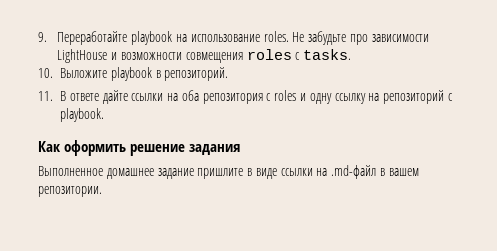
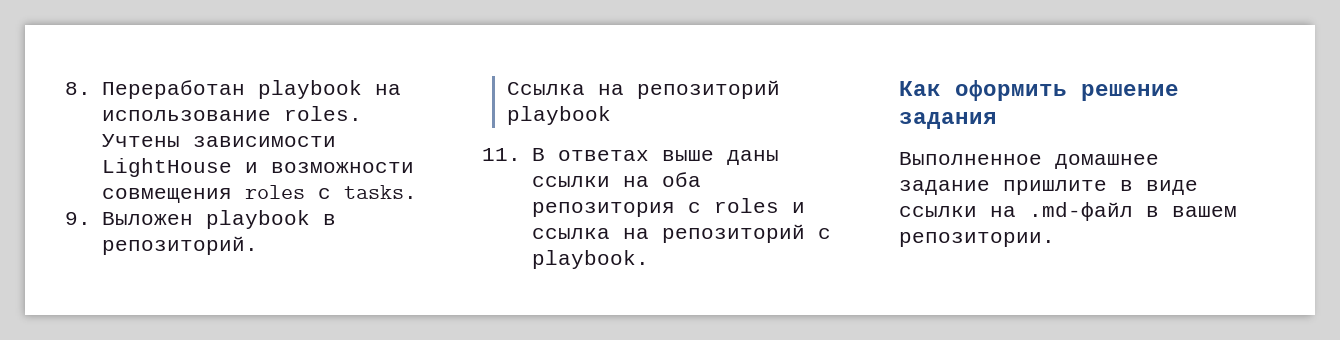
- 9. Переработайте playbook на использование roles.
+ 8. Переработан playbook на использование roles.
- Не забудьте про зависимости LightHouse и возможности совмещения roles с tasks.
+ Учтены зависимости LightHouse и возможности совмещения roles с tasks.
- 10. Выложите playbook в репозиторий.
+ 9. Выложен playbook в репозиторий.
+ Ссылка на репозиторий playbook
- 11. В ответе дайте ссылки на оба репозитория с roles и одну ссылку на репозиторий с playbook.
+ 11. В ответах выше даны ссылки на оба репозитория с roles и ссылка на репозиторий с playbook.

